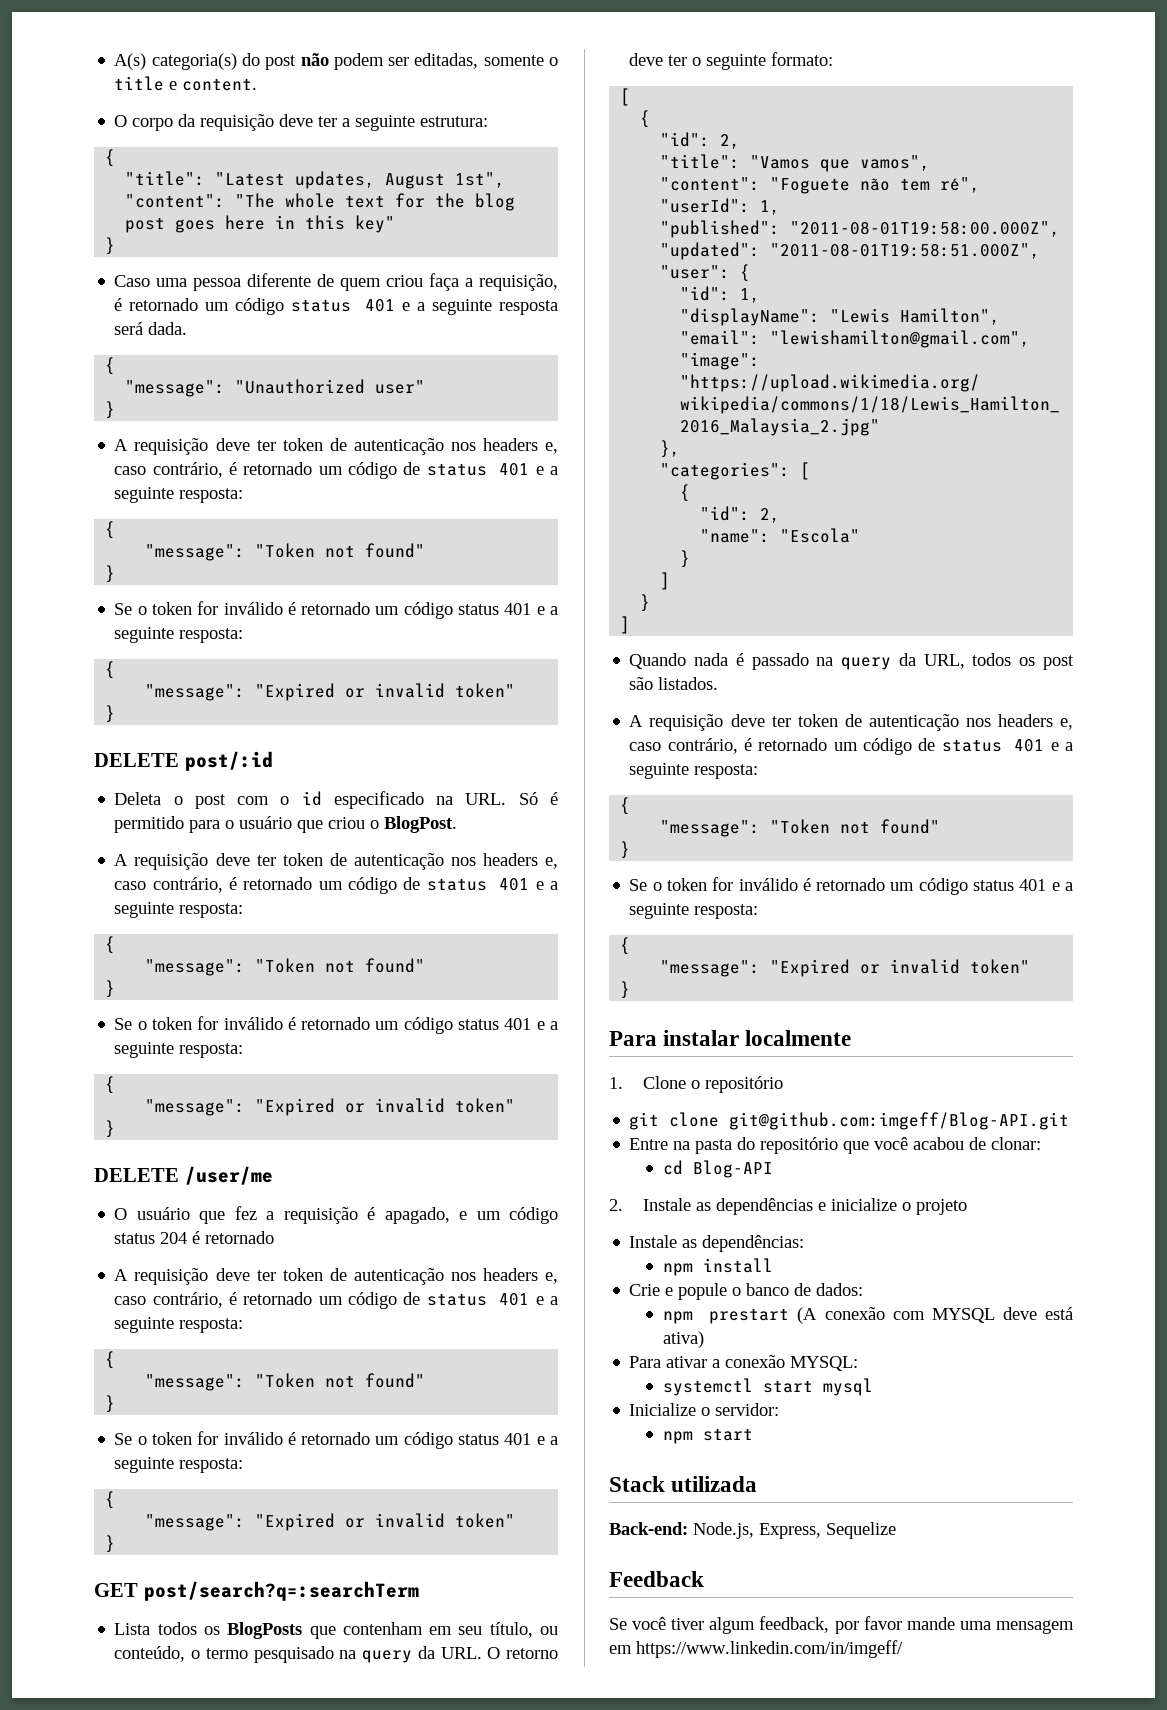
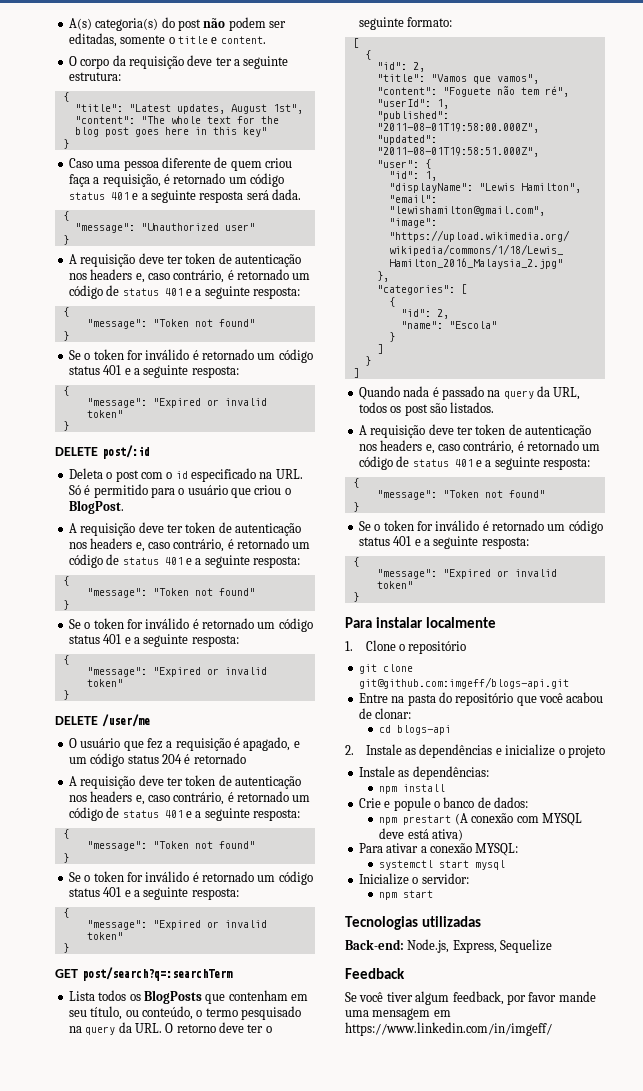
- git clone git@github.com:imgeff/Blog-API.git
+ git clone git@github.com:imgeff/blogs-api.git
- cd Blog-API
+ cd blogs-api
- Stack utilizada
+ Tecnologias utilizadas

